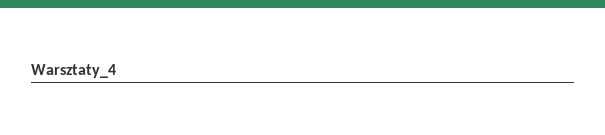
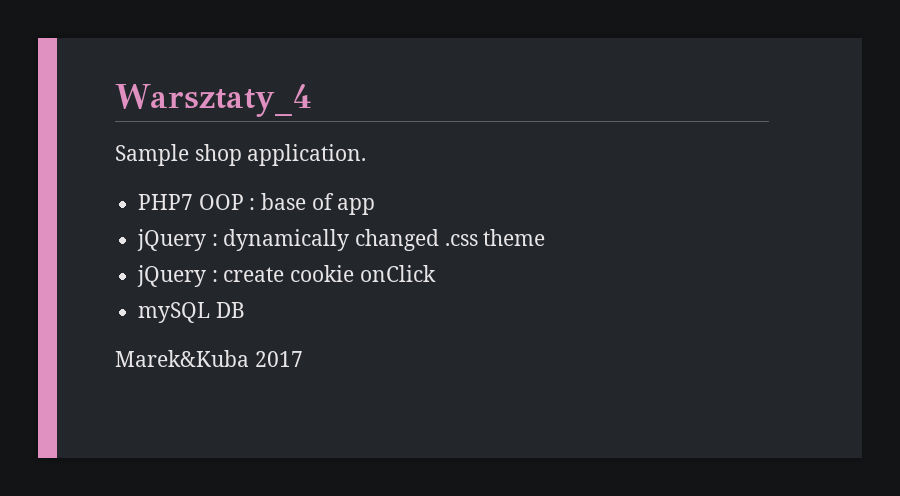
+ Sample shop application.
+ PHP7 OOP : base of app
+ jQuery : dynamically changed .css theme
+ jQuery : create cookie onClick
+ mySQL DB
+ Marek&Kuba 2017

